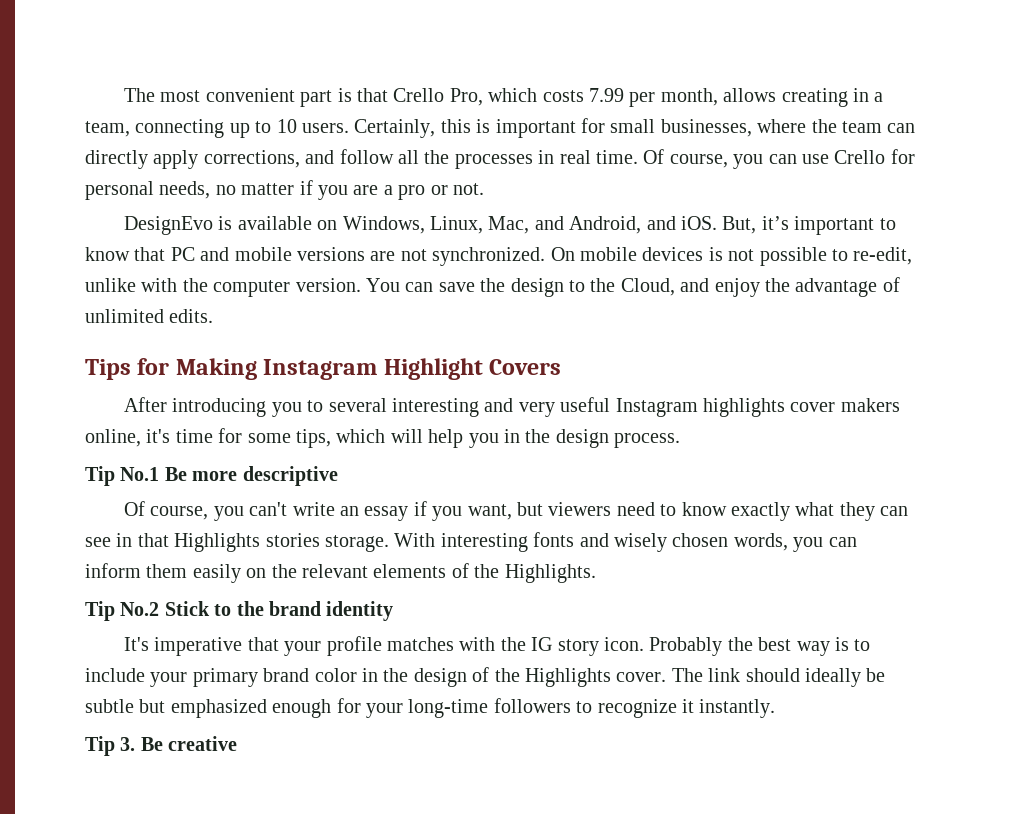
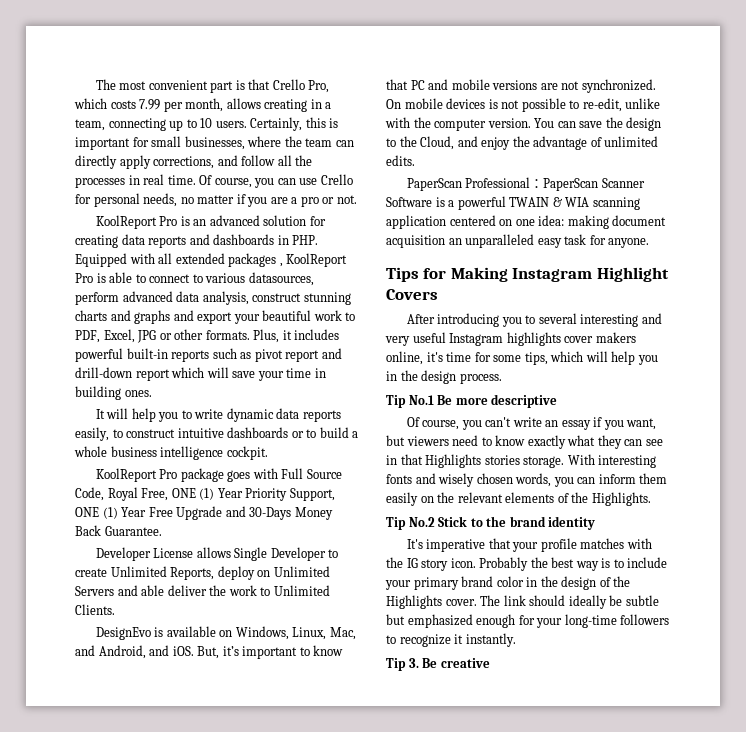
+ KoolReport Pro is an advanced solution for creating data reports and dashboards in PHP. Equipped with all extended packages , KoolReport Pro is able to connect to various datasources, perform advanced data analysis, construct stunning charts and graphs and export your beautiful work to PDF, Excel, JPG or other formats. Plus, it includes powerful built-in reports such as pivot report and drill-down report which will save your time in building ones.
+ It will help you to write dynamic data reports easily, to construct intuitive dashboards or to build a whole business intelligence cockpit.
+ KoolReport Pro package goes with Full Source Code, Royal Free, ONE (1) Year Priority Support, ONE (1) Year Free Upgrade and 30-Days Money Back Guarantee.
+ Developer License allows Single Developer to create Unlimited Reports, deploy on Unlimited Servers and able deliver the work to Unlimited Clients.
+ PaperScan Professional：PaperScan Scanner Software is a powerful TWAIN & WIA scanning application centered on one idea: making document acquisition an unparalleled easy task for anyone.

